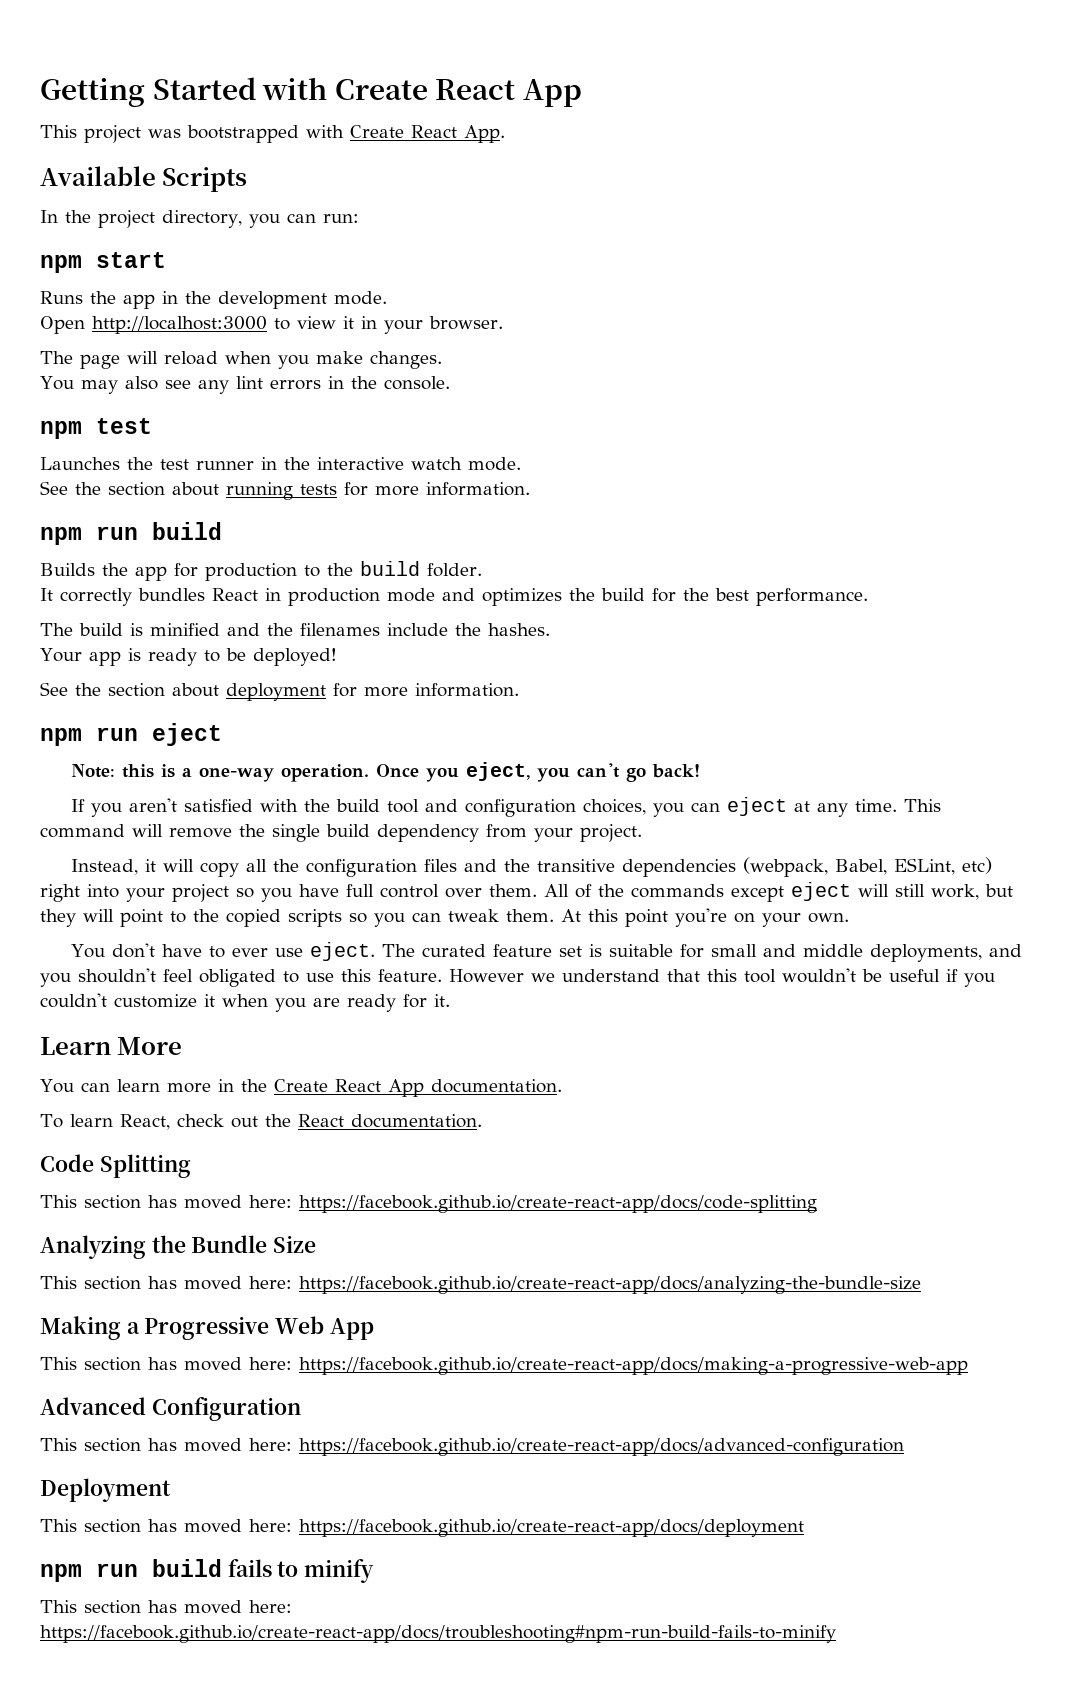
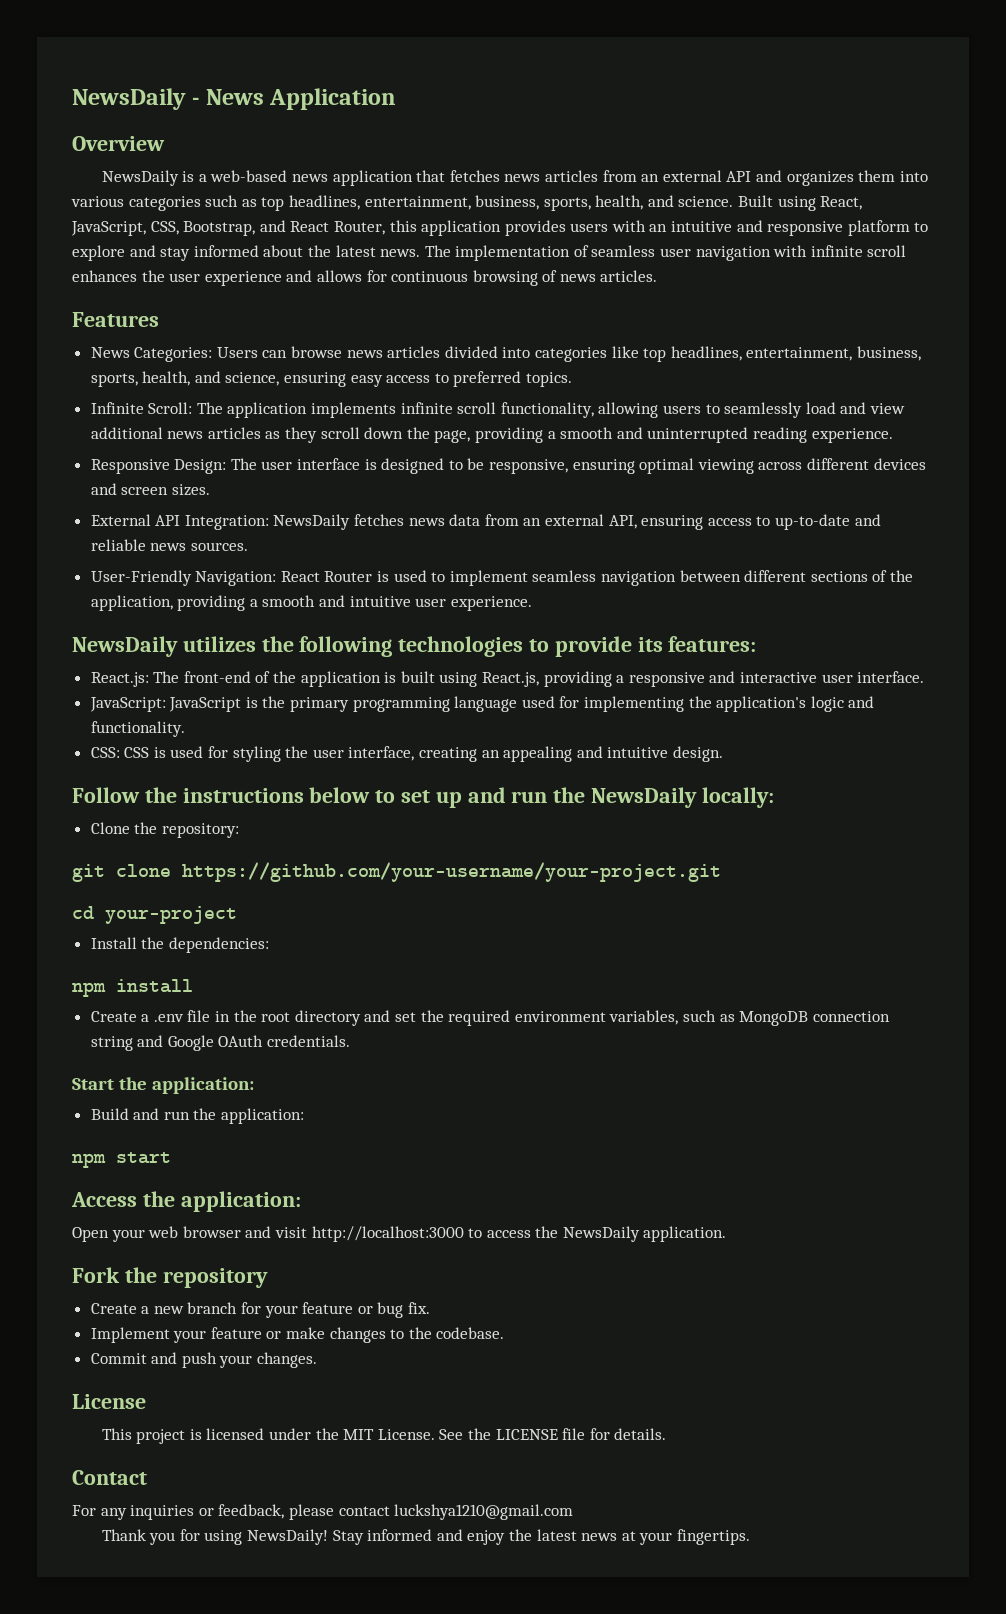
- Getting Started with Create React App
- This project was bootstrapped with Create React App.
- Available Scripts
- In the project directory, you can run:
+ NewsDaily - News Application
+ Overview
+ NewsDaily is a web-based news application that fetches news articles from an external API and organizes them into various categories such as top headlines, entertainment, business, sports, health, and science. Built using React, JavaScript, CSS, Bootstrap, and React Router, this application provides users with an intuitive and responsive platform to explore and stay informed about the latest news. The implementation of seamless user navigation with infinite scroll enhances the user experience and allows for continuous browsing of news articles.
+ Features
+ News Categories: Users can browse news articles divided into categories like top headlines, entertainment, business, sports, health, and science, ensuring easy access to preferred topics.
+ Infinite Scroll: The application implements infinite scroll functionality, allowing users to seamlessly load and view additional news articles as they scroll down the page, providing a smooth and uninterrupted reading experience.
+ Responsive Design: The user interface is designed to be responsive, ensuring optimal viewing across different devices and screen sizes.
+ External API Integration: NewsDaily fetches news data from an external API, ensuring access to up-to-date and reliable news sources.
+ User-Friendly Navigation: React Router is used to implement seamless navigation between different sections of the application, providing a smooth and intuitive user experience.
+ NewsDaily utilizes the following technologies to provide its features:
+ React.js: The front-end of the application is built using React.js, providing a responsive and interactive user interface.
+ JavaScript: JavaScript is the primary programming language used for implementing the application's logic and functionality.
+ CSS: CSS is used for styling the user interface, creating an appealing and intuitive design.
+ Follow the instructions below to set up and run the NewsDaily locally:
+ Clone the repository:
+ git clone https://github.com/your-username/your-project.git
+ cd your-project
+ Install the dependencies:
+ npm install
+ Create a .env file in the root directory and set the required environment variables, such as MongoDB connection string and Google OAuth credentials.
+ Start the application:
+ Build and run the application:
  npm start
- Runs the app in the development mode.
- Open http://localhost:3000 to view it in your browser.
- The page will reload when you make changes.
- You may also see any lint errors in the console.
- npm test
- Launches the test runner in the interactive watch mode.
- See the section about running tests for more information.
- npm run build
- Builds the app for production to the build folder.
- It correctly bundles React in production mode and optimizes the build for the best performance.
- The build is minified and the filenames include the hashes.
- Your app is ready to be deployed!
- See the section about deployment for more information.
- npm run eject
- Note: this is a one-way operation. Once you eject, you can't go back!
- If you aren't satisfied with the build tool and configuration choices, you can eject at any time. This command will remove the single build dependency from your project.
- Instead, it will copy all the configuration files and the transitive dependencies (webpack, Babel, ESLint, etc) right into your project so you have full control over them. All of the commands except eject will still work, but they will point to the copied scripts so you can tweak them. At this point you're on your own.
- You don't have to ever use eject. The curated feature set is suitable for small and middle deployments, and you shouldn't feel obligated to use this feature. However we understand that this tool wouldn't be useful if you couldn't customize it when you are ready for it.
- Learn More
- You can learn more in the Create React App documentation.
- To learn React, check out the React documentation.
- Code Splitting
- This section has moved here: https://facebook.github.io/create-react-app/docs/code-splitting
- Analyzing the Bundle Size
- This section has moved here: https://facebook.github.io/create-react-app/docs/analyzing-the-bundle-size
- Making a Progressive Web App
- This section has moved here: https://facebook.github.io/create-react-app/docs/making-a-progressive-web-app
- Advanced Configuration
- This section has moved here: https://facebook.github.io/create-react-app/docs/advanced-configuration
- Deployment
- This section has moved here: https://facebook.github.io/create-react-app/docs/deployment
- npm run build fails to minify
- This section has moved here: https://facebook.github.io/create-react-app/docs/troubleshooting#npm-run-build-fails-to-minify
+ Access the application:
+ Open your web browser and visit http://localhost:3000 to access the NewsDaily application.
+ Fork the repository
+ Create a new branch for your feature or bug fix.
+ Implement your feature or make changes to the codebase.
+ Commit and push your changes.
+ License
+ This project is licensed under the MIT License. See the LICENSE file for details.
+ Contact
+ For any inquiries or feedback, please contact luckshya1210@gmail.com
+ Thank you for using NewsDaily! Stay informed and enjoy the latest news at your fingertips.

